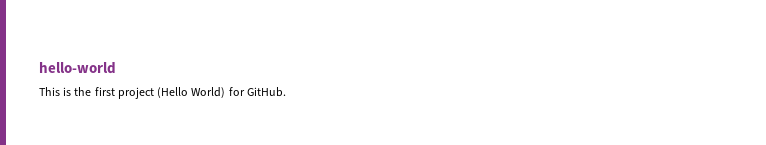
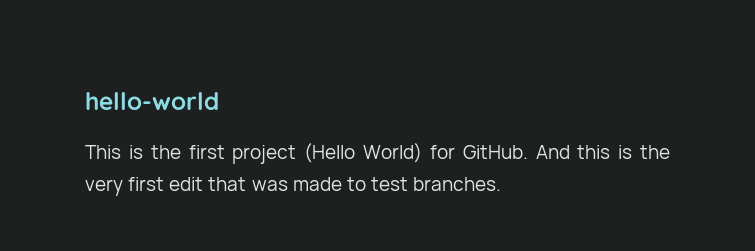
+ And this is the very first edit that was made to test branches.

